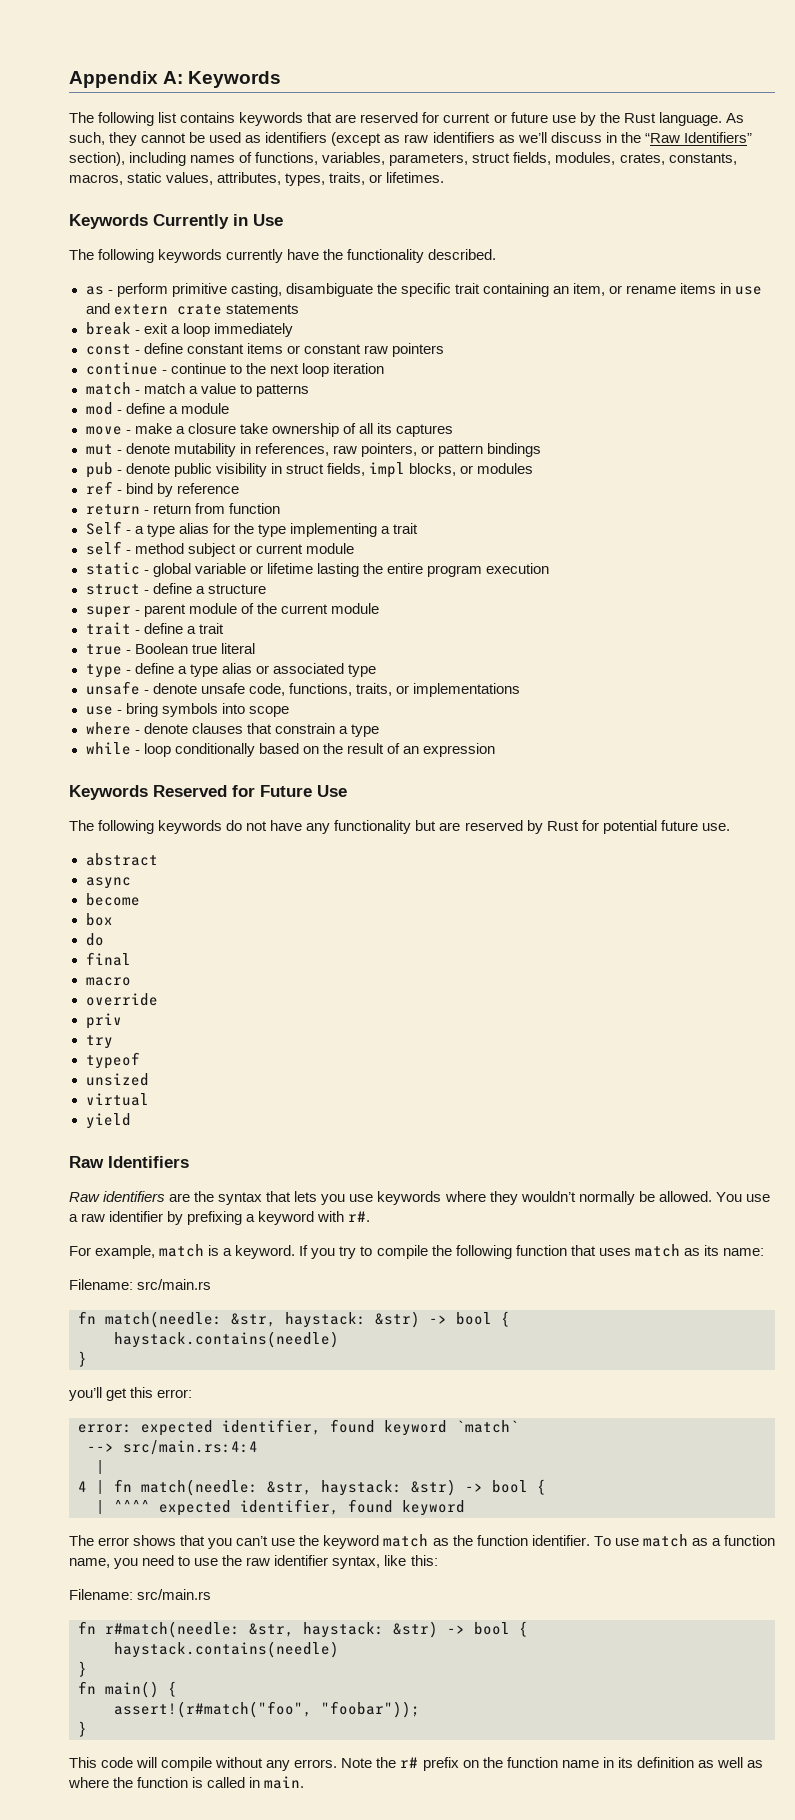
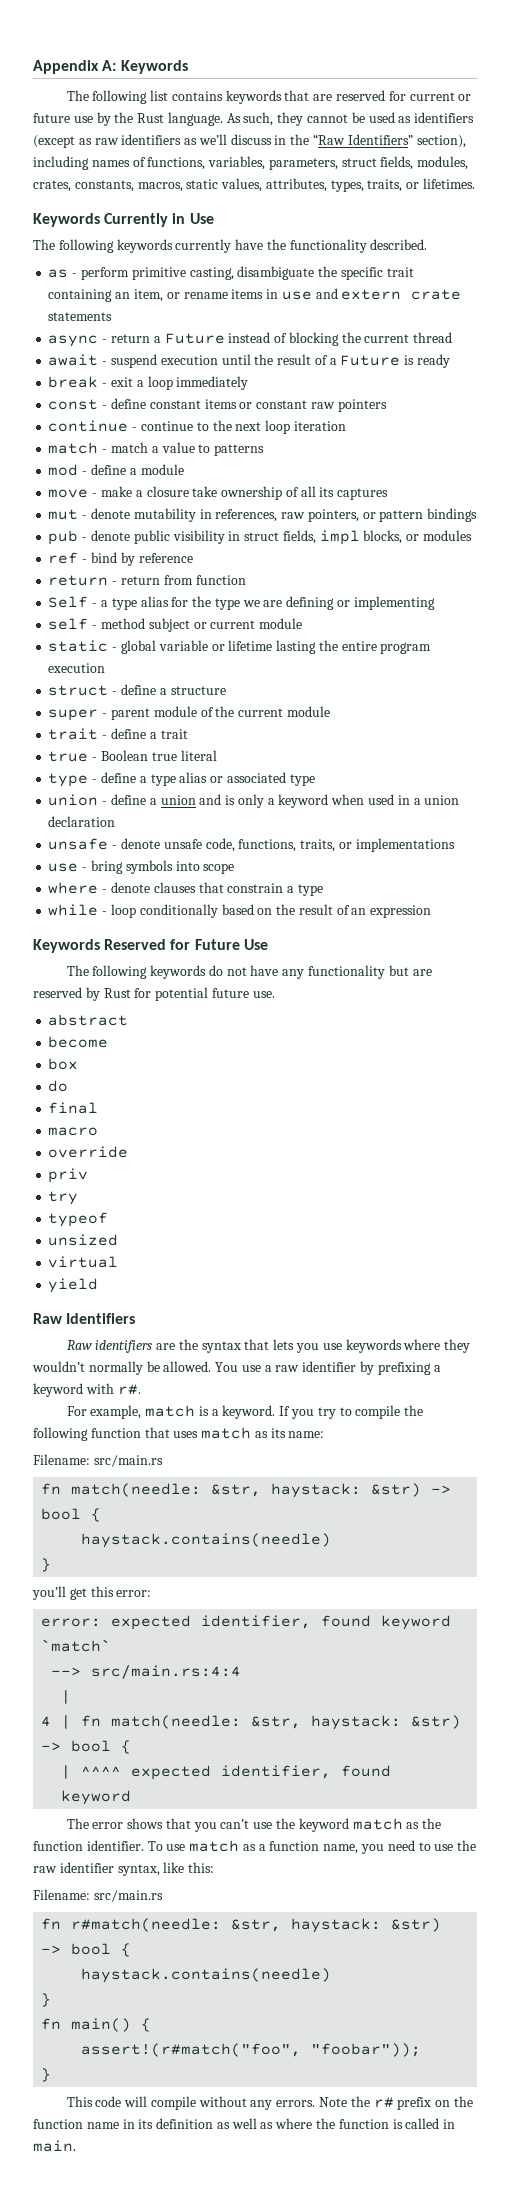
+ async - return a Future instead of blocking the current thread
+ await - suspend execution until the result of a Future is ready
- Self - a type alias for the type implementing a trait
+ Self - a type alias for the type we are defining or implementing
+ union - define a union and is only a keyword when used in a union declaration
- async

